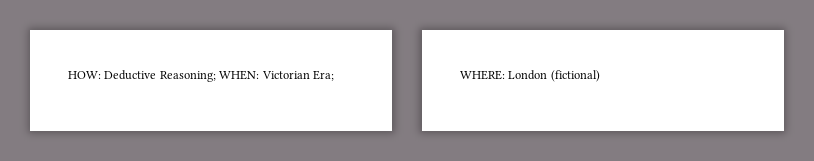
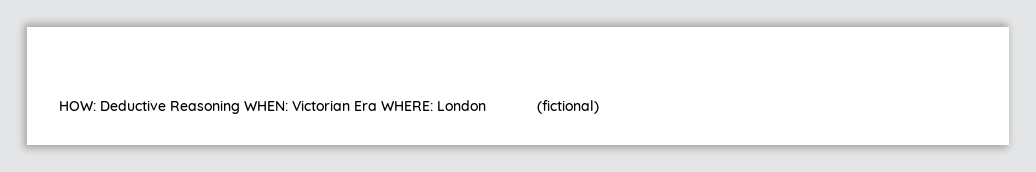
- HOW: Deductive Reasoning; WHEN: Victorian Era; WHERE: London (fictional)
+ HOW: Deductive Reasoning WHEN: Victorian Era WHERE: London (fictional)

